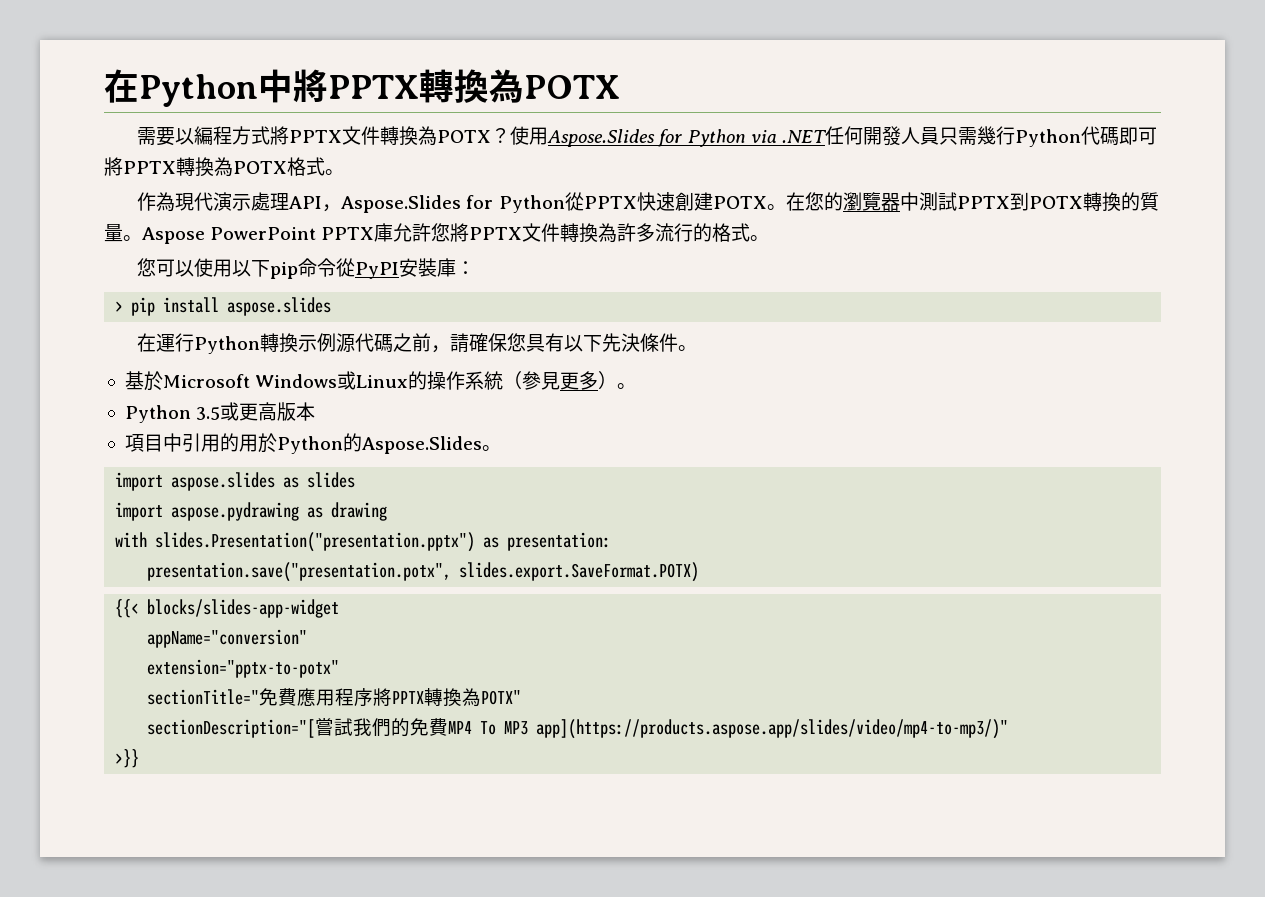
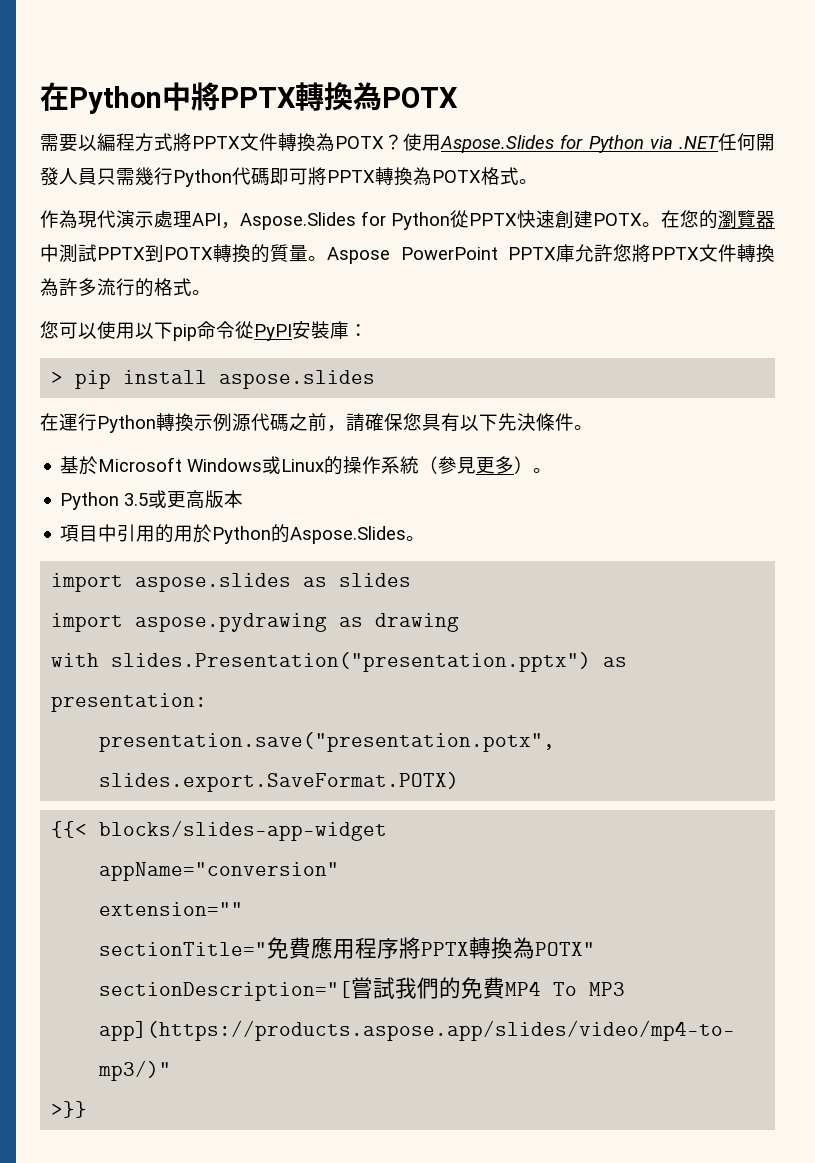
- extension="pptx-to-potx"
+ extension=""

